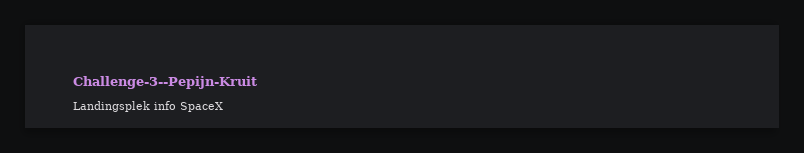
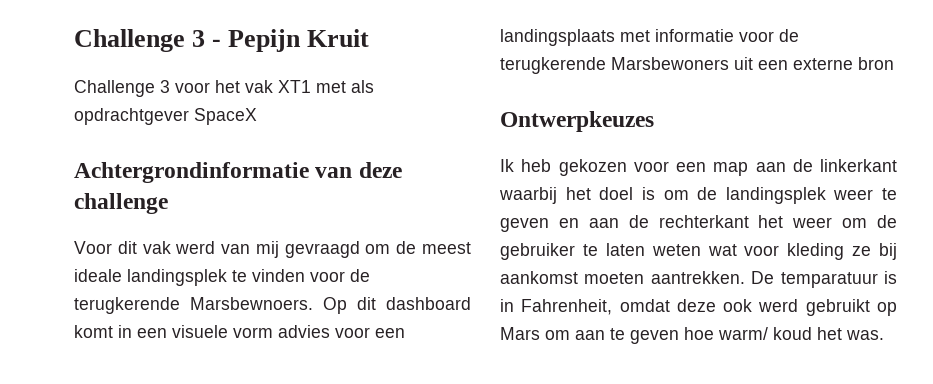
- Challenge-3--Pepijn-Kruit
- Landingsplek info SpaceX
+ Challenge 3 - Pepijn Kruit
+ Challenge 3 voor het vak XT1 met als opdrachtgever SpaceX
+ Achtergrondinformatie van deze challenge
+ Voor dit vak werd van mij gevraagd om de meest ideale landingsplek te vinden voor de terugkerende Marsbewnoers. Op dit dashboard komt in een visuele vorm advies voor een landingsplaats met informatie voor de terugkerende Marsbewoners uit een externe bron
+ Ontwerpkeuzes
+ Ik heb gekozen voor een map aan de linkerkant waarbij het doel is om de landingsplek weer te geven en aan de rechterkant het weer om de gebruiker te laten weten wat voor kleding ze bij aankomst moeten aantrekken. De temparatuur is in Fahrenheit, omdat deze ook werd gebruikt op Mars om aan te geven hoe warm/ koud het was.

